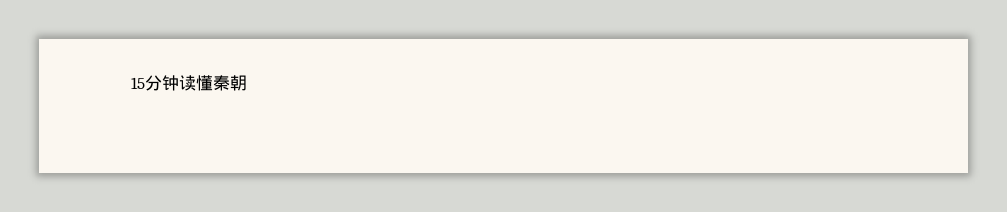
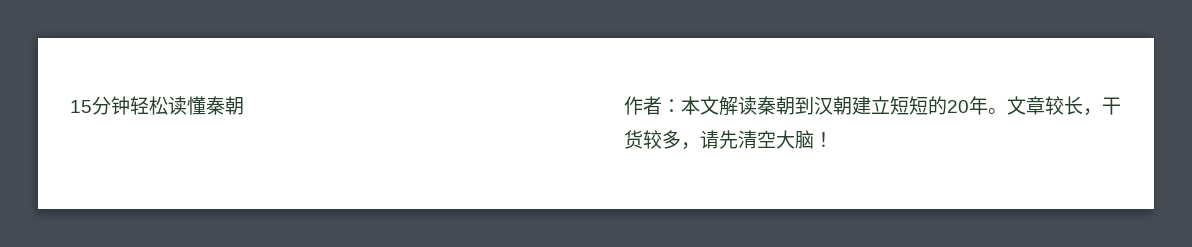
- 15分钟读懂秦朝
+ 15分钟轻松读懂秦朝
+ 作者：本文解读秦朝到汉朝建立短短的20年。文章较长，干货较多，请先清空大脑！

